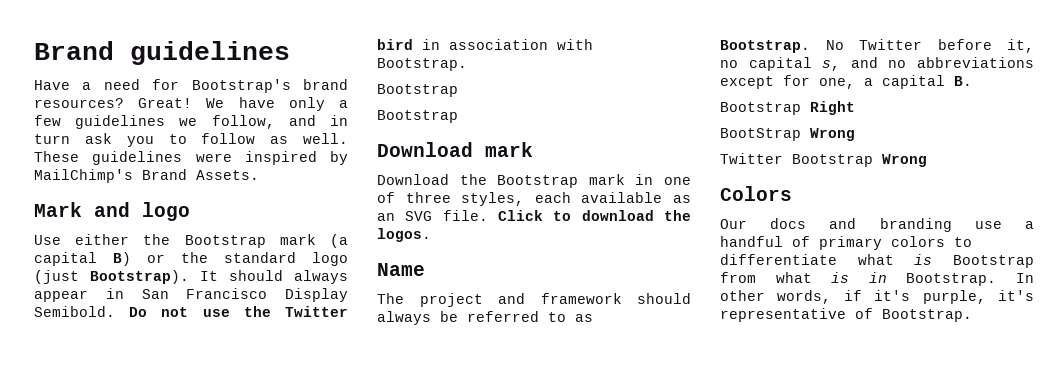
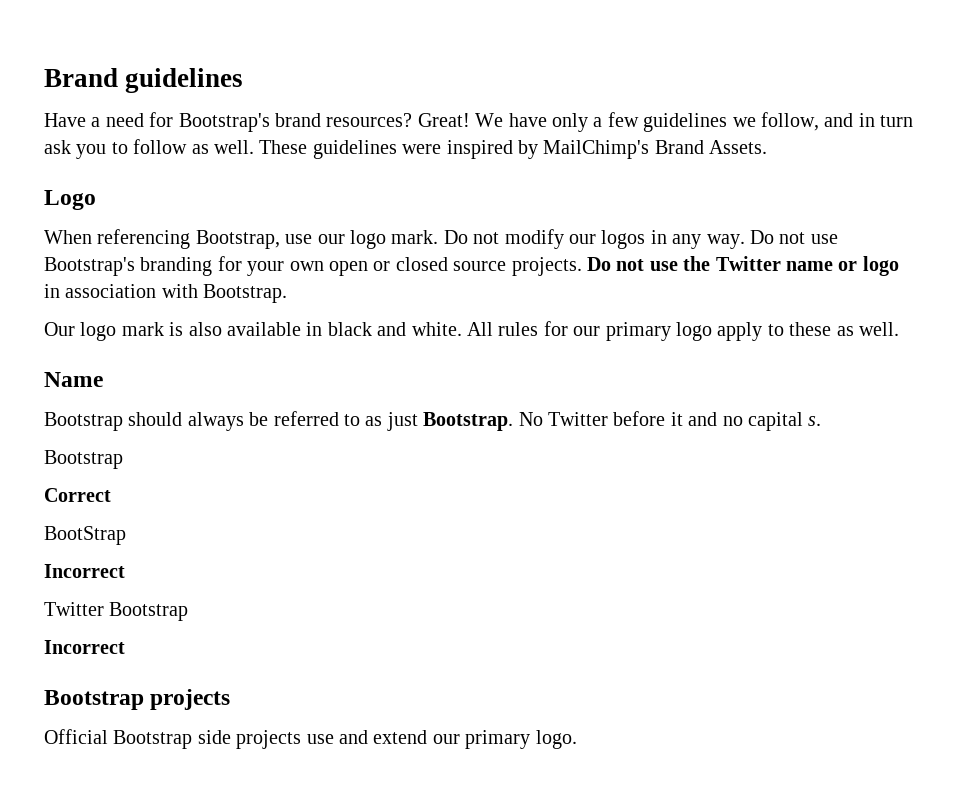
- Mark and logo
- Use either the Bootstrap mark (a capital B) or the standard logo (just Bootstrap). It should always appear in San Francisco Display Semibold.
+ Logo
+ When referencing Bootstrap, use our logo mark. Do not modify our logos in any way. Do not use Bootstrap's branding for your own open or closed source projects.
- Do not use the Twitter bird in association with Bootstrap.
- Bootstrap
- Bootstrap
- Download mark
- Download the Bootstrap mark in one of three styles, each available as an SVG file. Click to download the logos.
+ Do not use the Twitter name or logo in association with Bootstrap.
+ Our logo mark is also available in black and white. All rules for our primary logo apply to these as well.
  Name
- The project and framework should always be referred to as Bootstrap.
+ Bootstrap should always be referred to as just Bootstrap.
- No Twitter before it, no capital s, and no abbreviations except for one, a capital B.
- Bootstrap Right
+ No Twitter before it and no capital s.
+ Bootstrap
+ Correct
- BootStrap Wrong
+ BootStrap
+ Incorrect
- Twitter Bootstrap Wrong
- Colors
- Our docs and branding use a handful of primary colors to differentiate what is Bootstrap from what is in Bootstrap. In other words, if it's purple, it's representative of Bootstrap.
+ Twitter Bootstrap
+ Incorrect
+ Bootstrap projects
+ Official Bootstrap side projects use and extend our primary logo.

